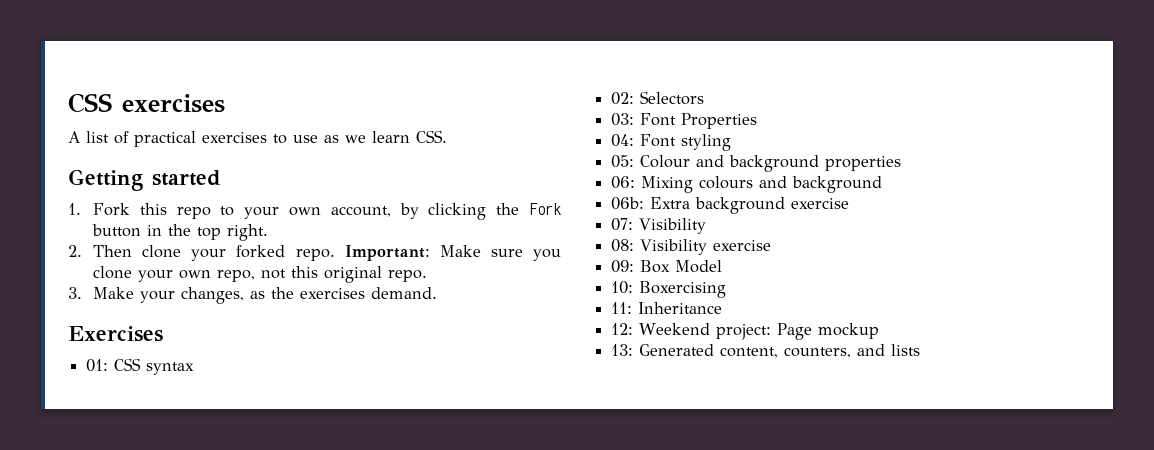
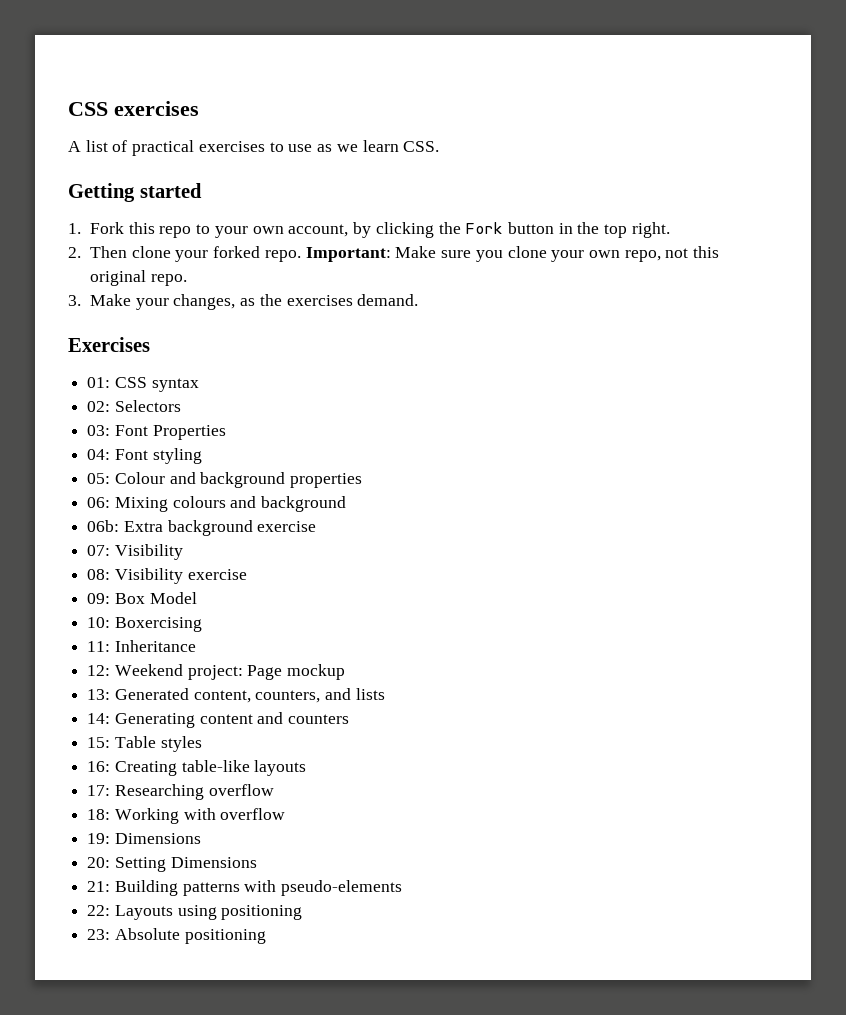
+ 14: Generating content and counters
+ 15: Table styles
+ 16: Creating table-like layouts
+ 17: Researching overflow
+ 18: Working with overflow
+ 19: Dimensions
+ 20: Setting Dimensions
+ 21: Building patterns with pseudo-elements
+ 22: Layouts using positioning
+ 23: Absolute positioning

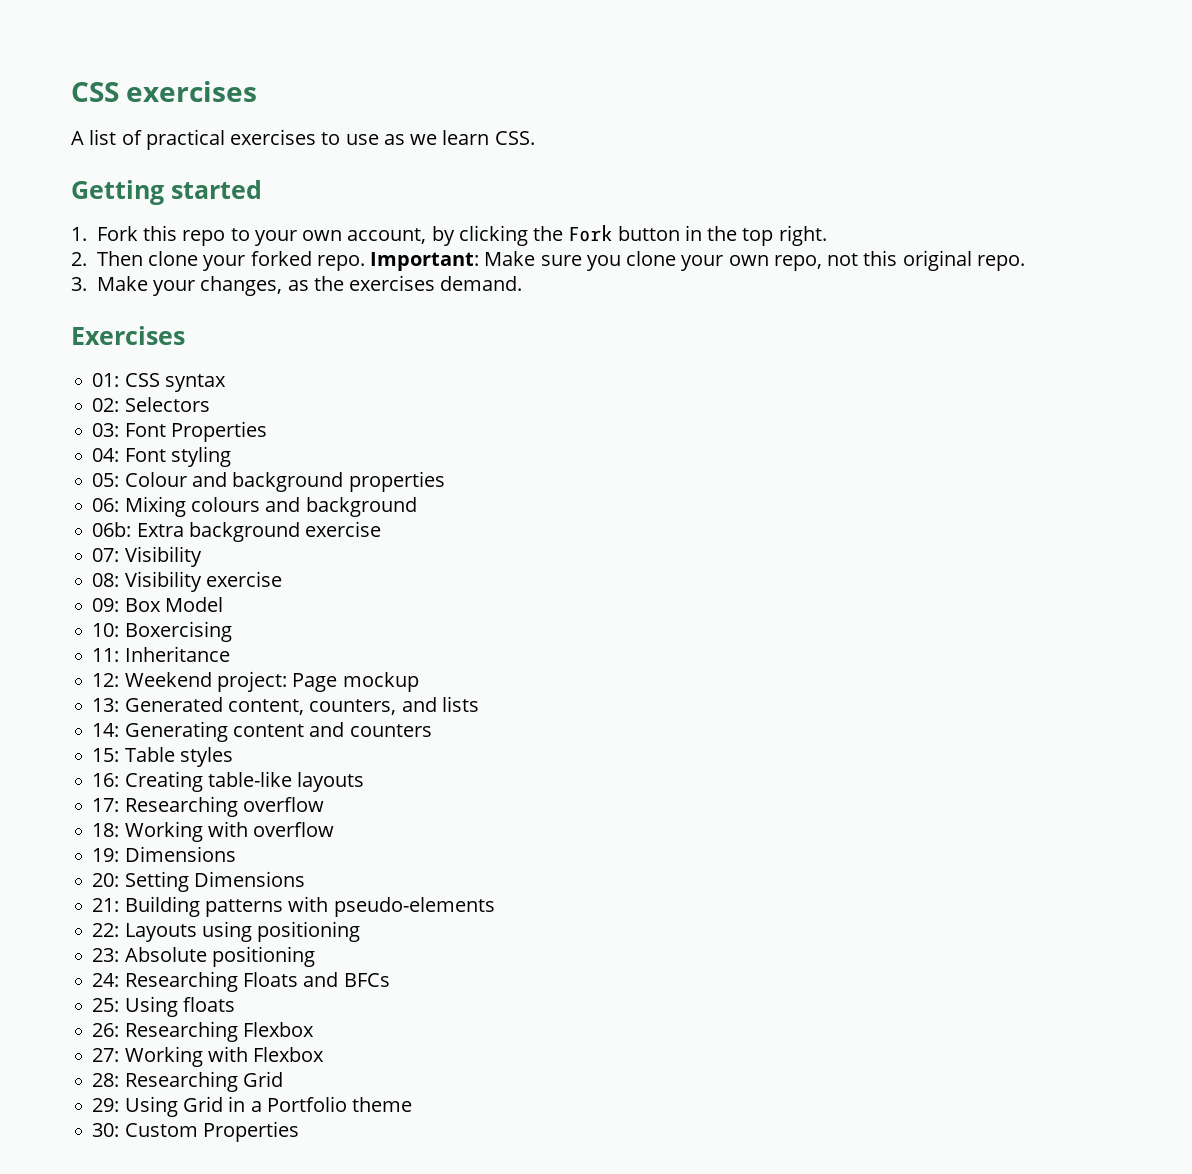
+ 24: Researching Floats and BFCs
+ 25: Using floats
+ 26: Researching Flexbox
+ 27: Working with Flexbox
+ 28: Researching Grid
+ 29: Using Grid in a Portfolio theme
+ 30: Custom Properties

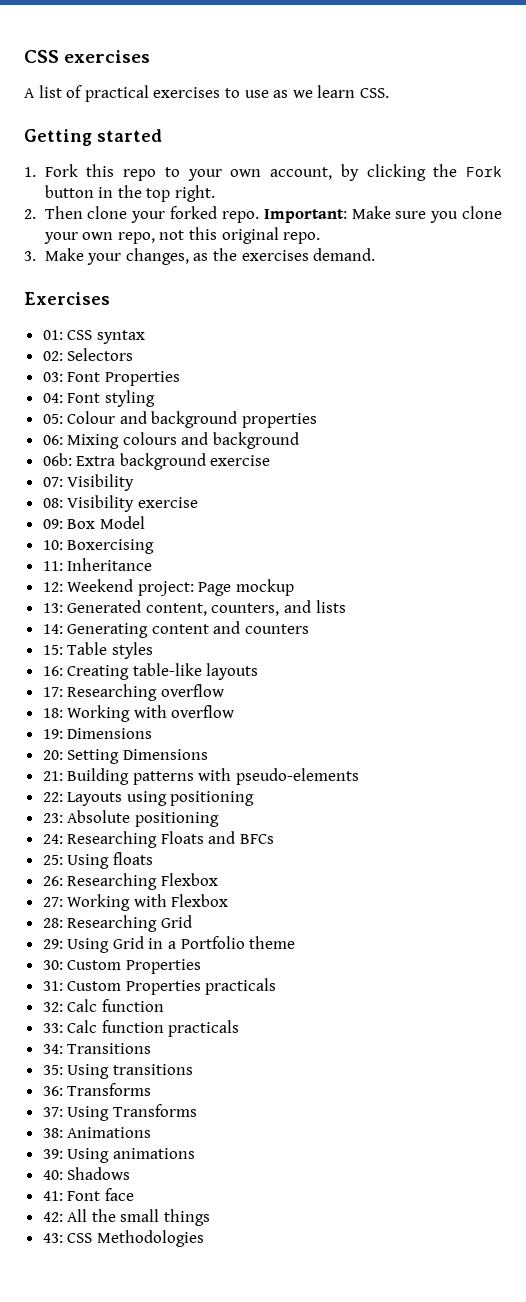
+ 31: Custom Properties practicals
+ 32: Calc function
+ 33: Calc function practicals
+ 34: Transitions
+ 35: Using transitions
+ 36: Transforms
+ 37: Using Transforms
+ 38: Animations
+ 39: Using animations
+ 40: Shadows
+ 41: Font face
+ 42: All the small things
+ 43: CSS Methodologies

